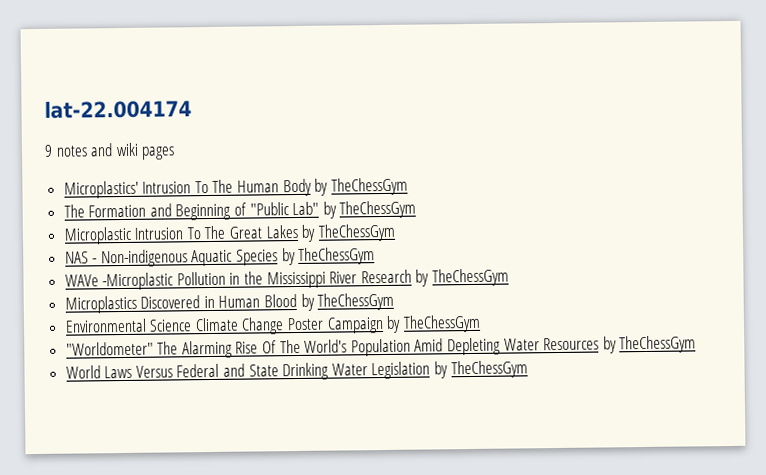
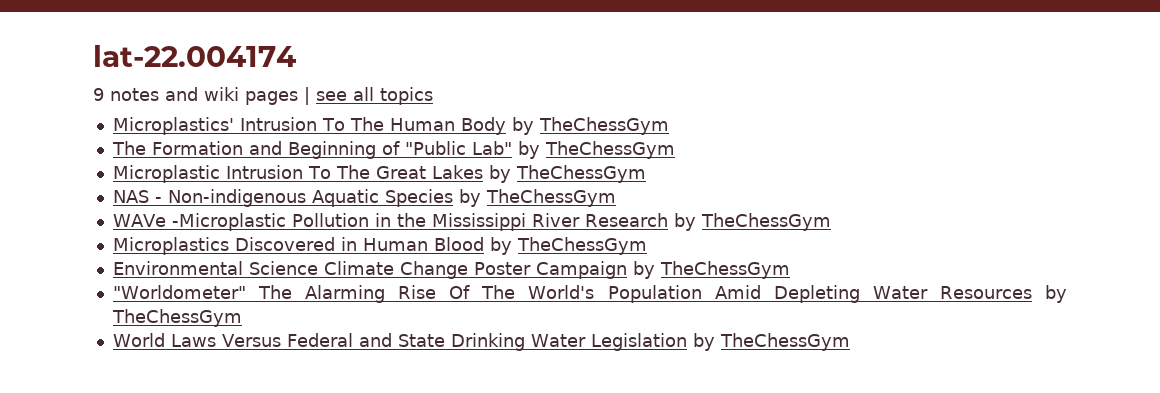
- 9 notes and wiki pages
+ 9 notes and wiki pages | see all topics

